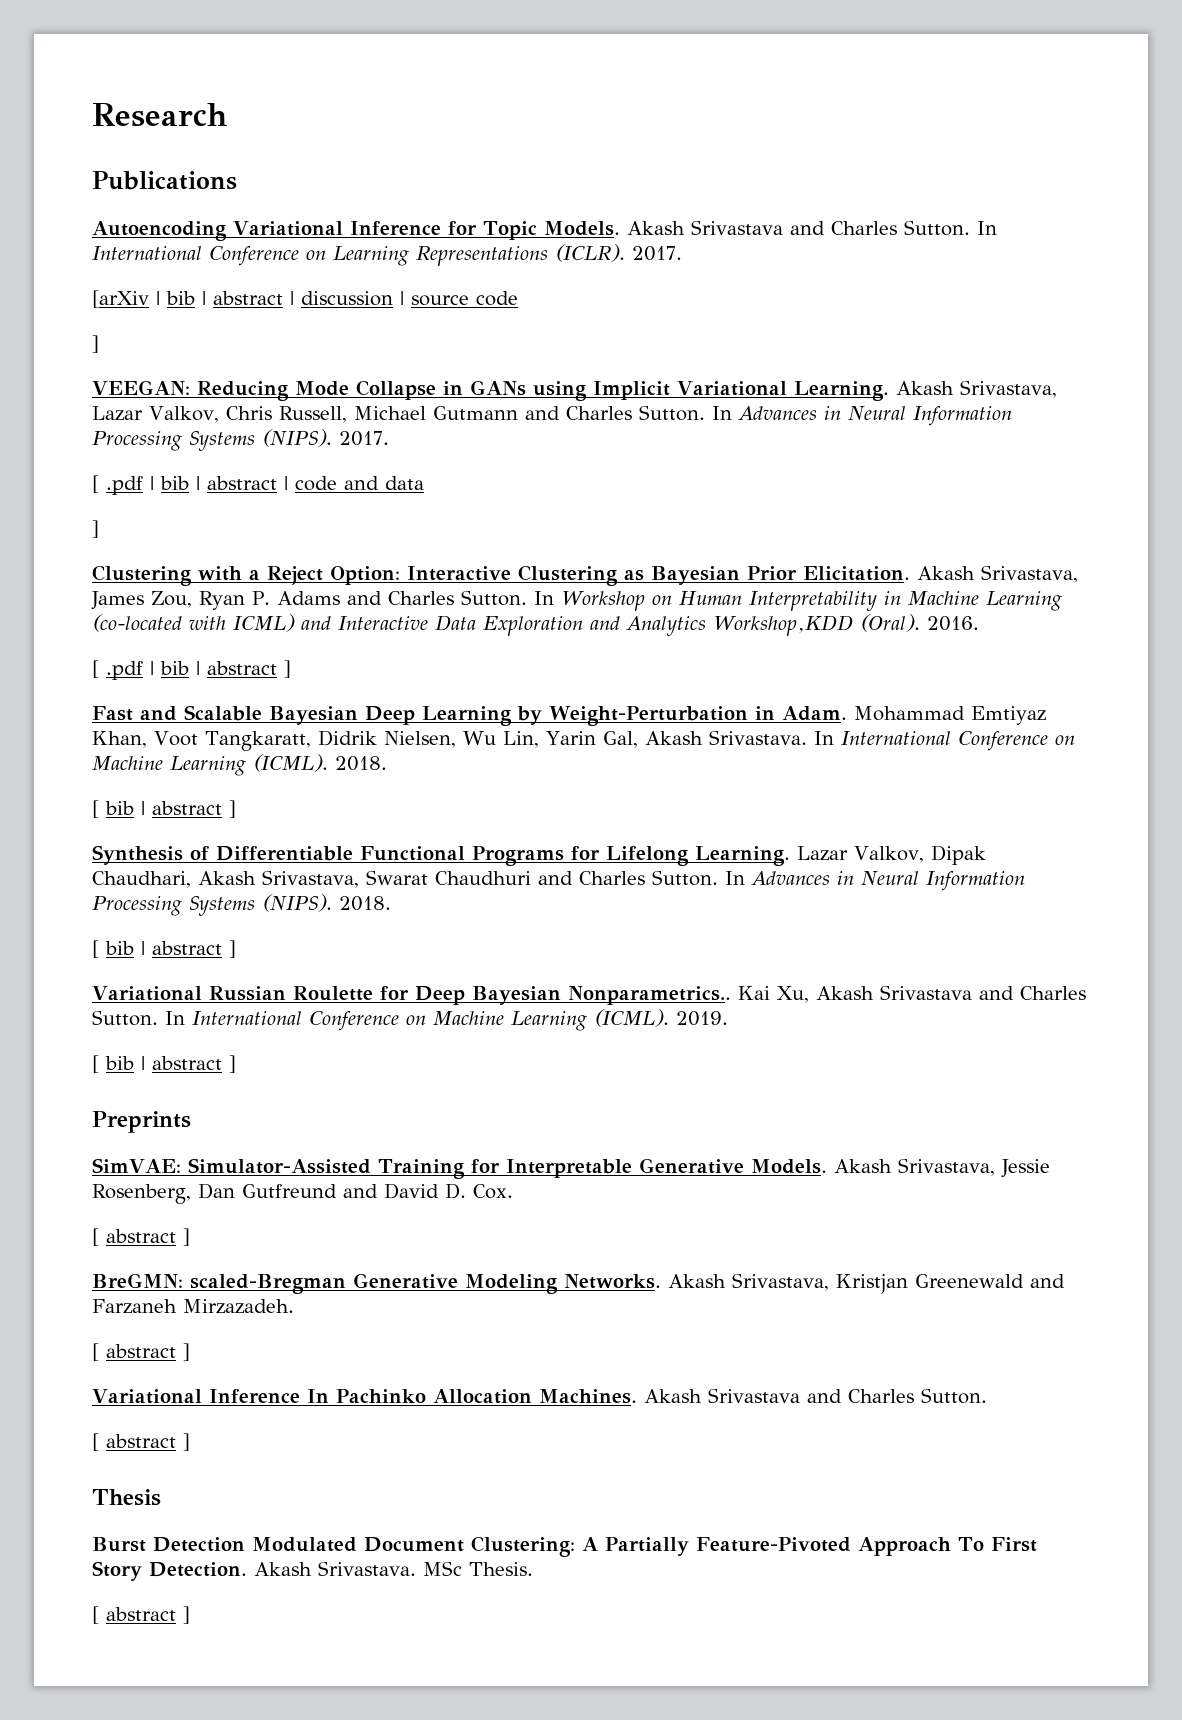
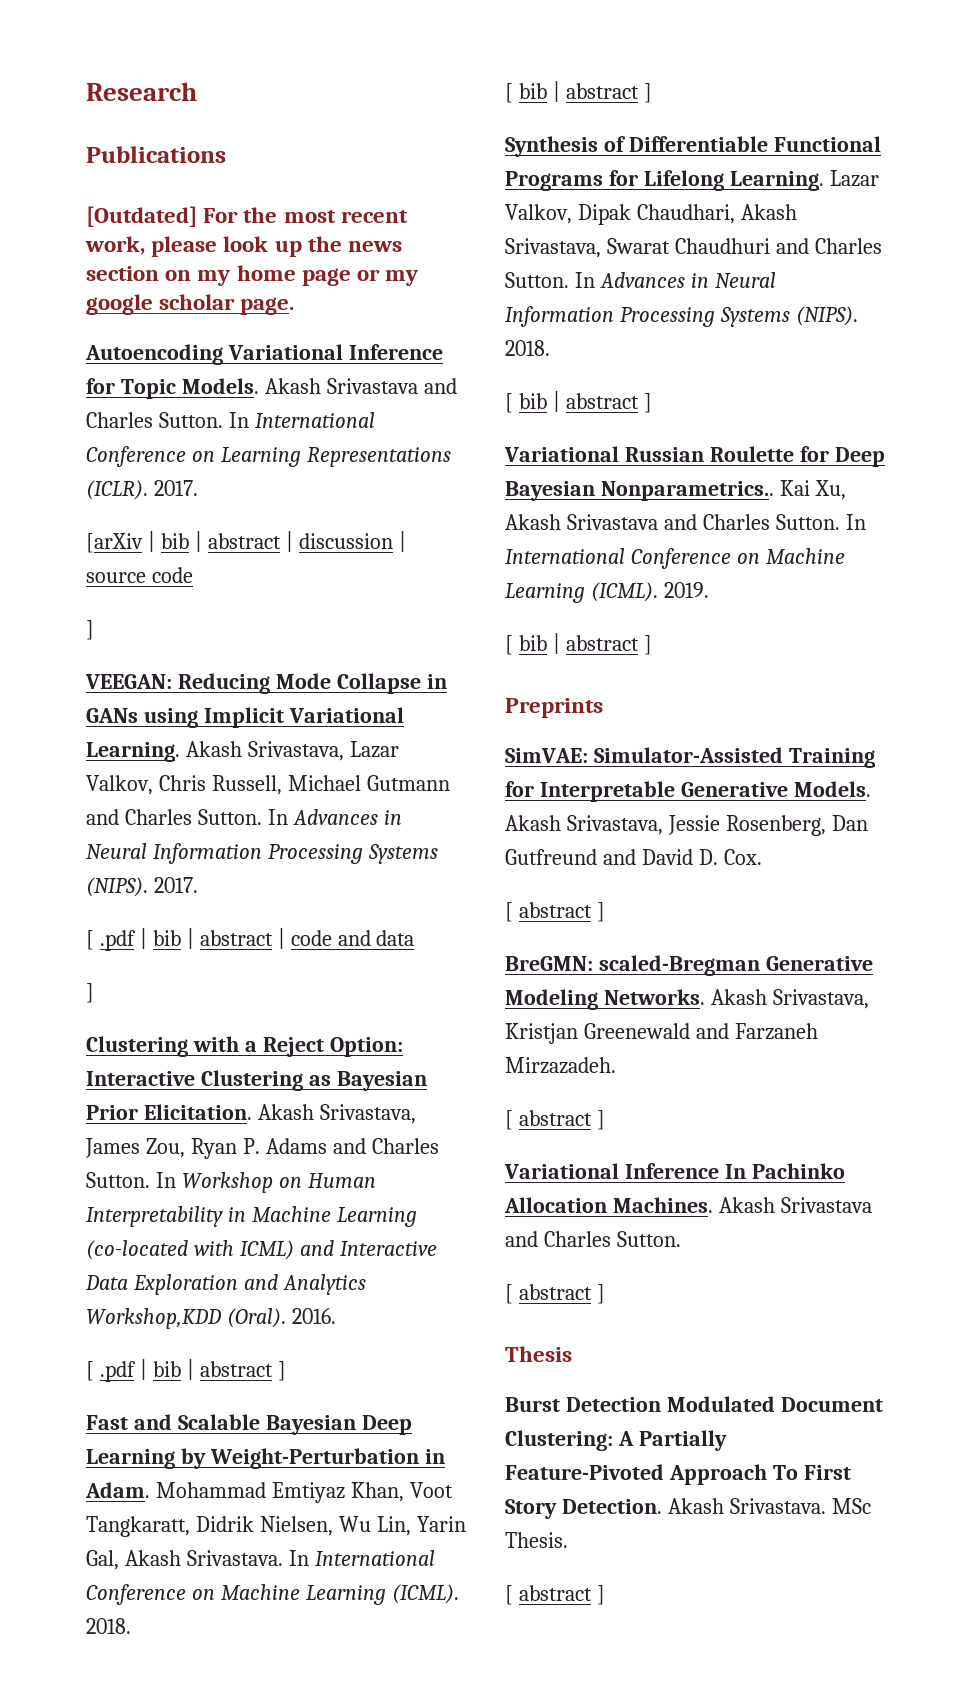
+ [Outdated] For the most recent work, please look up the news section on my home page or my google scholar page.

